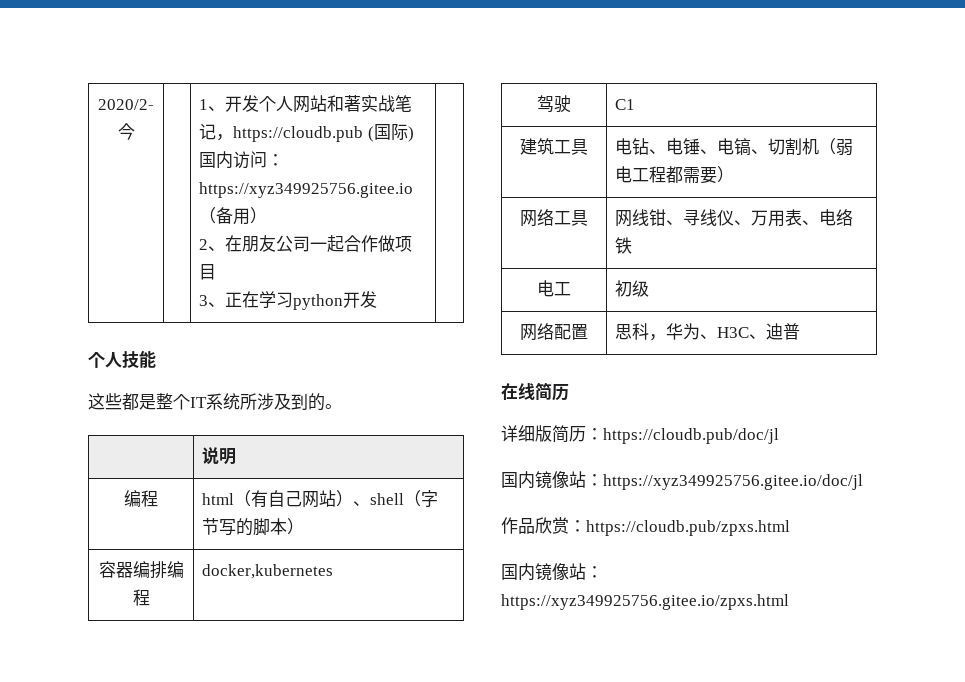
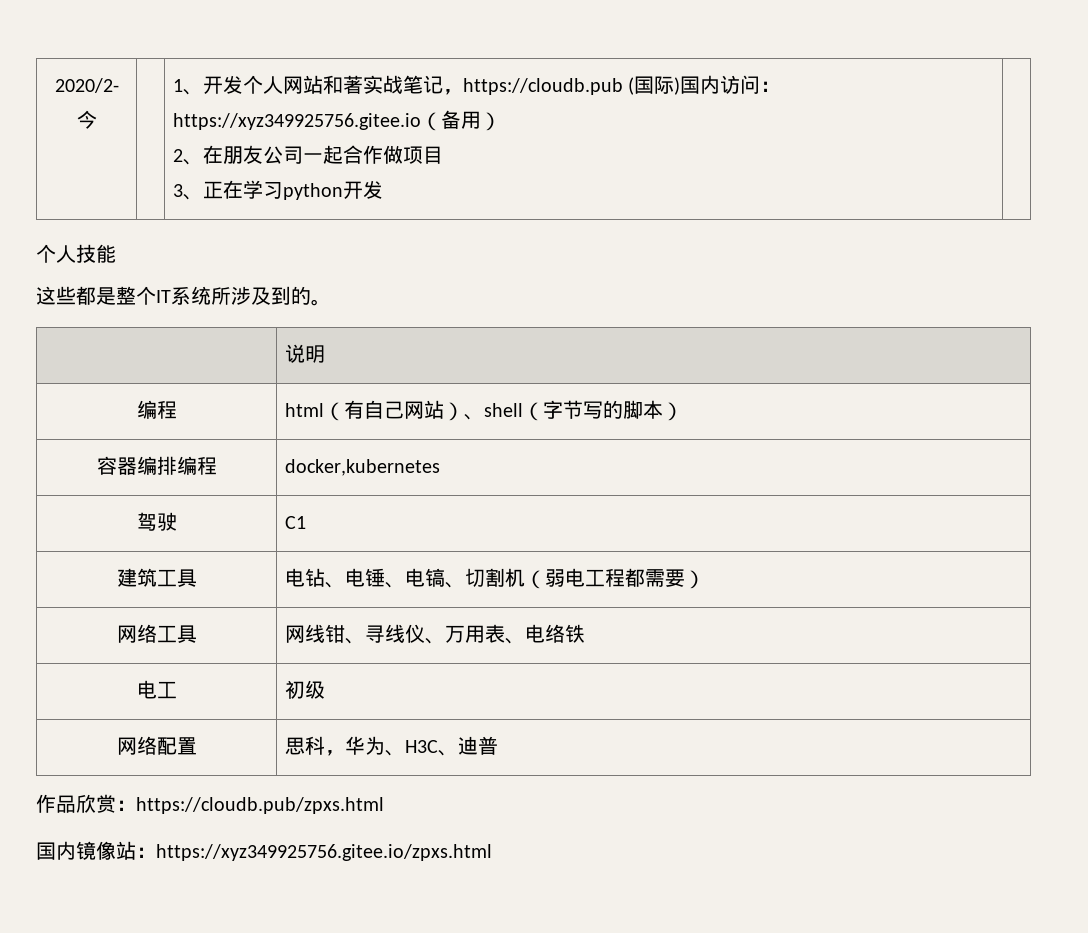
- 在线简历
- 详细版简历：https://cloudb.pub/doc/jl
- 国内镜像站：https://xyz349925756.gitee.io/doc/jl

